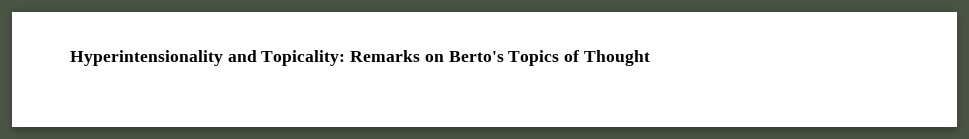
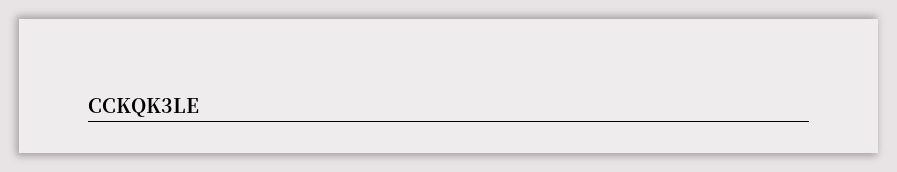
- Hyperintensionality and Topicality: Remarks on Berto's Topics of Thought
+ CCKQK3LE

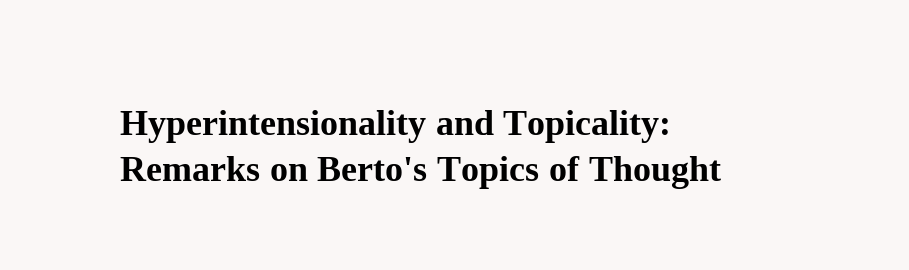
- CCKQK3LE
+ Hyperintensionality and Topicality: Remarks on Berto's Topics of Thought

